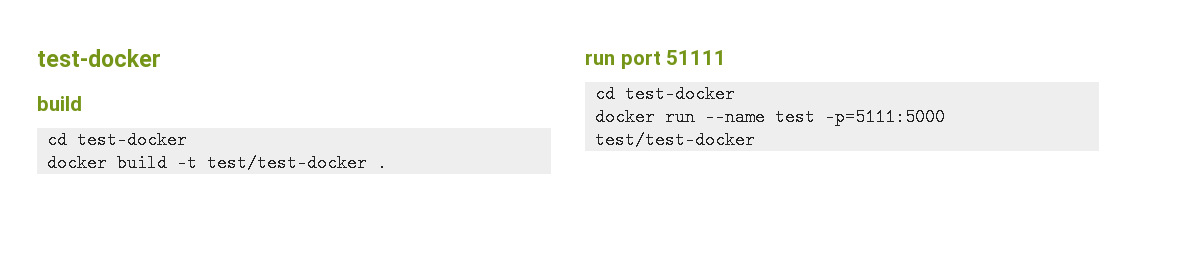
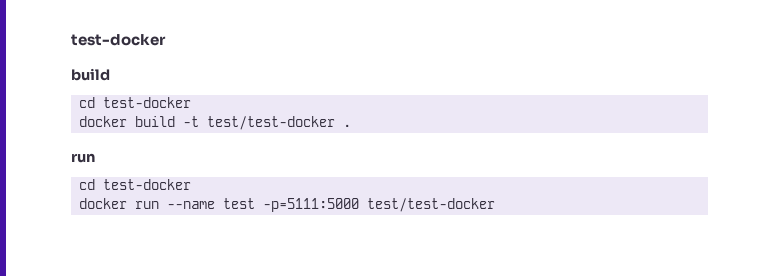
  docker build -t test/test-docker .
- run port 51111
+ run

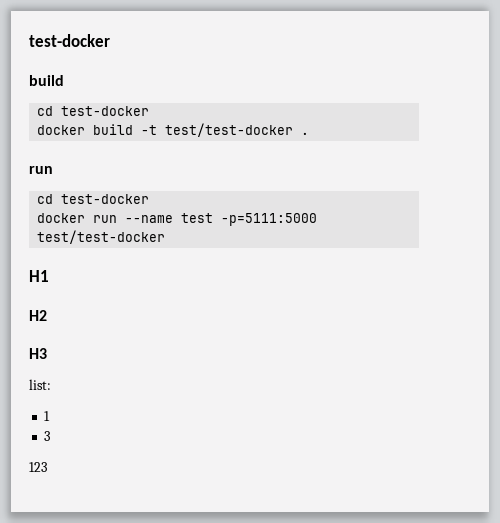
+ H1
+ H2
+ H3
+ list:
+ 1
+ 3
+ 123

